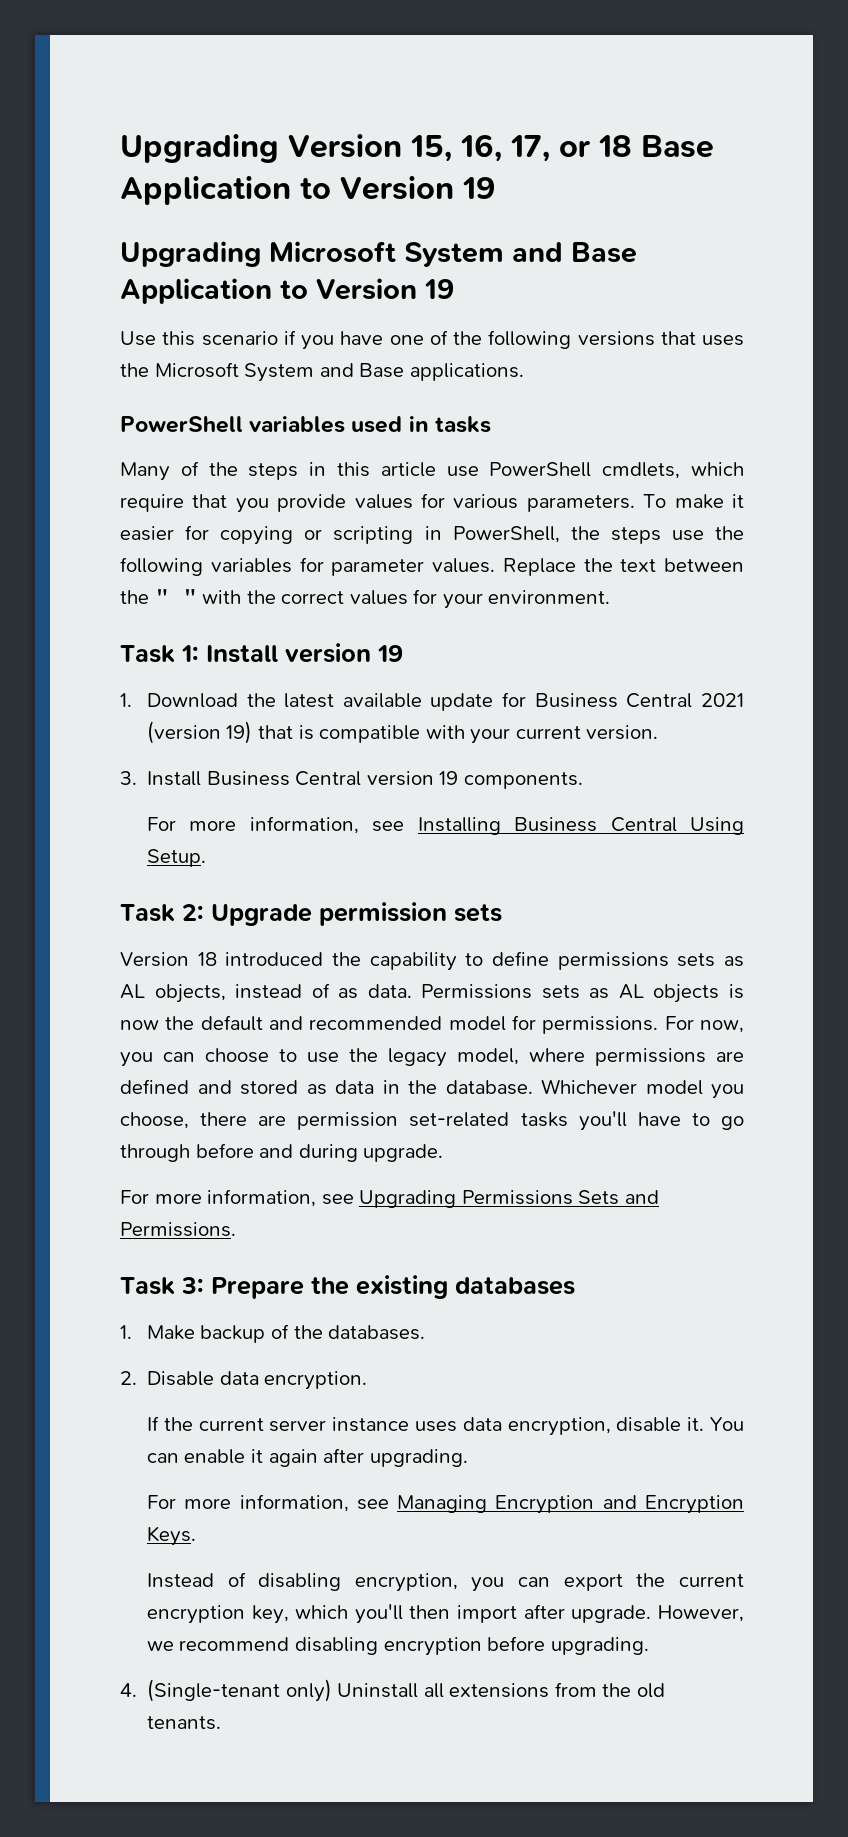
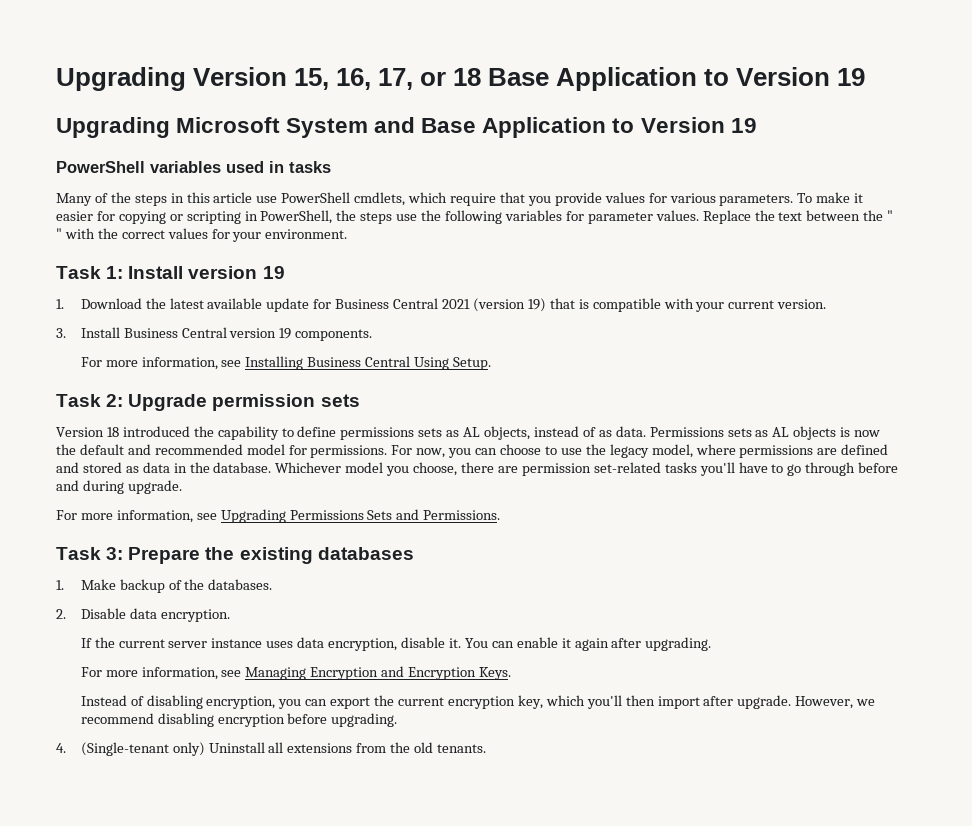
- Use this scenario if you have one of the following versions that uses the Microsoft System and Base applications.

